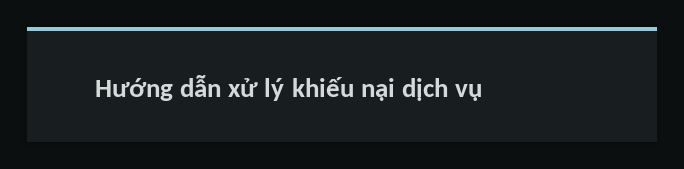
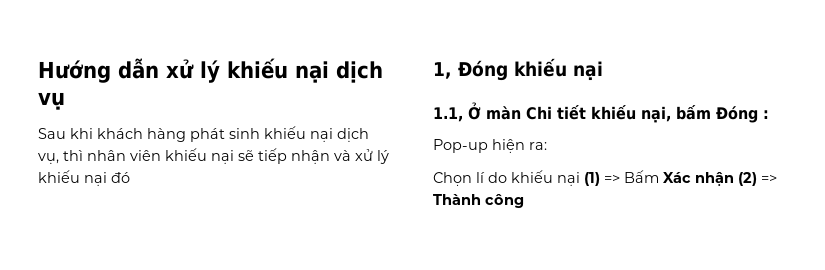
+ Sau khi khách hàng phát sinh khiếu nại dịch vụ, thì nhân viên khiếu nại sẽ tiếp nhận và xử lý khiếu nại đó
+ 1, Đóng khiếu nại
+ 1.1, Ở màn Chi tiết khiếu nại, bấm Đóng :
+ Pop-up hiện ra:
+ Chọn lí do khiếu nại (1) => Bấm Xác nhận (2) => Thành công

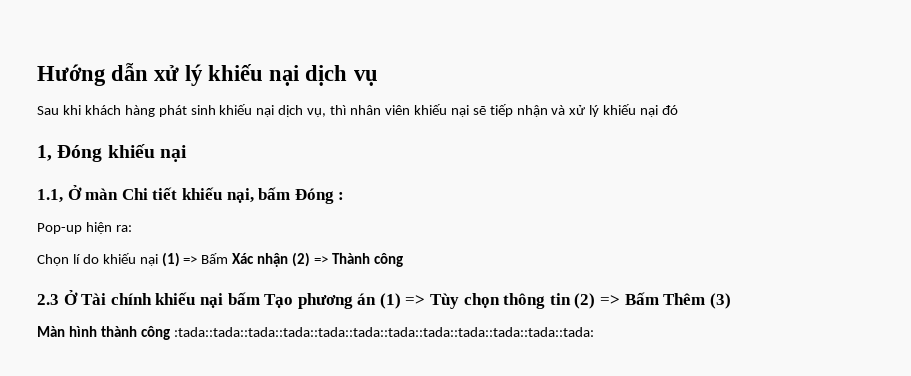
+ 2.3 Ở Tài chính khiếu nại bấm Tạo phương án (1) => Tùy chọn thông tin (2) => Bấm Thêm (3)
+ Màn hình thành công :tada::tada::tada::tada::tada::tada::tada::tada::tada::tada::tada::tada:

